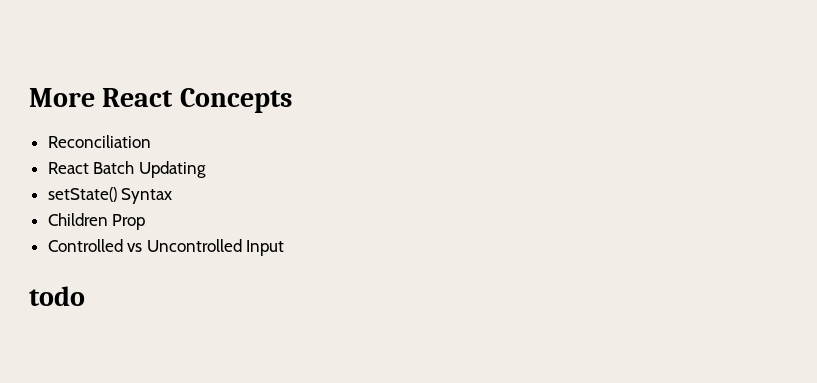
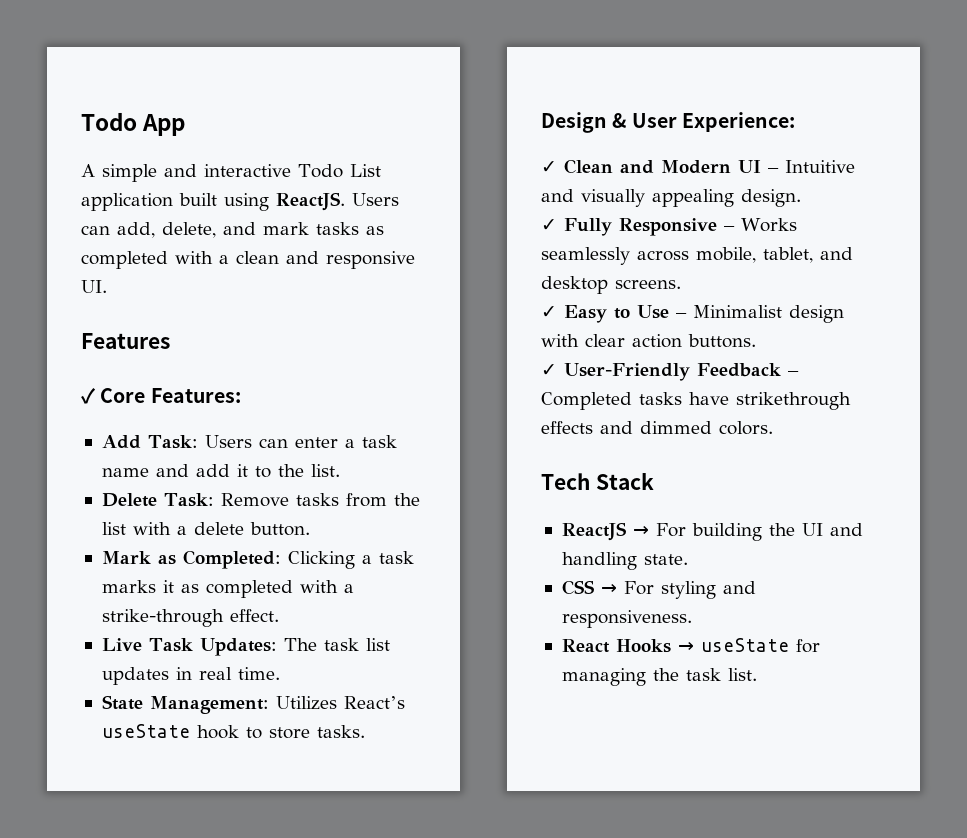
- More React Concepts
- Reconciliation
- React Batch Updating
- setState() Syntax
- Children Prop
- Controlled vs Uncontrolled Input
- todo
+ Todo App
+ A simple and interactive Todo List application built using ReactJS. Users can add, delete, and mark tasks as completed with a clean and responsive UI.
+ Features
+ ✓ Core Features:
+ Add Task: Users can enter a task name and add it to the list.
+ Delete Task: Remove tasks from the list with a delete button.
+ Mark as Completed: Clicking a task marks it as completed with a strike-through effect.
+ Live Task Updates: The task list updates in real time.
+ State Management: Utilizes React’s useState hook to store tasks.
+ Design & User Experience:
+ ✓ Clean and Modern UI – Intuitive and visually appealing design.
+ ✓ Fully Responsive – Works seamlessly across mobile, tablet, and desktop screens.
+ ✓ Easy to Use – Minimalist design with clear action buttons.
+ ✓ User-Friendly Feedback – Completed tasks have strikethrough effects and dimmed colors.
+ Tech Stack
+ ReactJS → For building the UI and handling state.
+ CSS → For styling and responsiveness.
+ React Hooks → useState for managing the task list.

